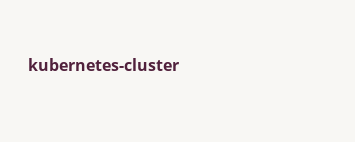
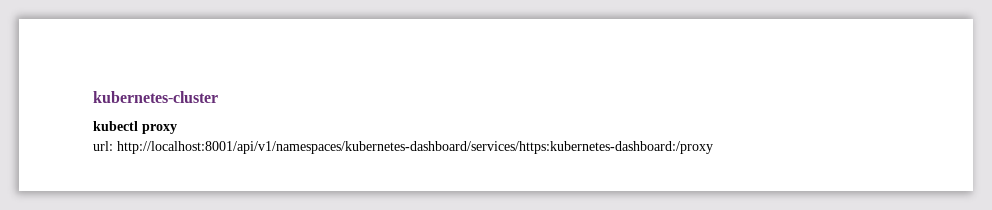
+ kubectl proxy
+ url: http://localhost:8001/api/v1/namespaces/kubernetes-dashboard/services/https:kubernetes-dashboard:/proxy

